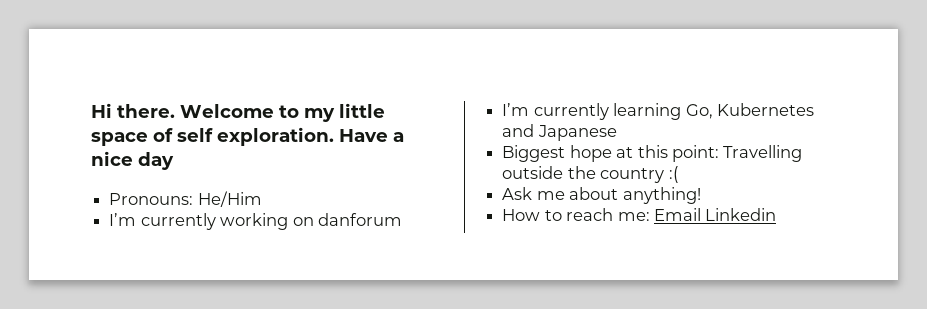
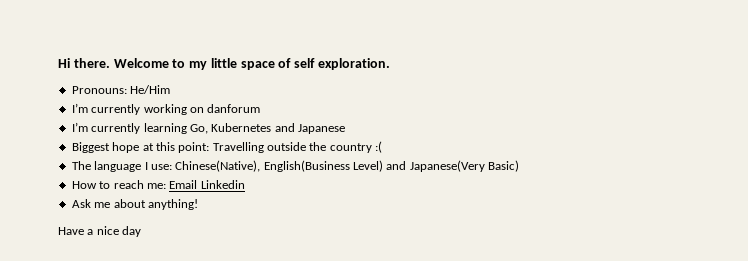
- Have a nice day
- Ask me about anything!
+ The language I use: Chinese(Native), English(Business Level) and Japanese(Very Basic)
+ Ask me about anything!
+ Have a nice day

